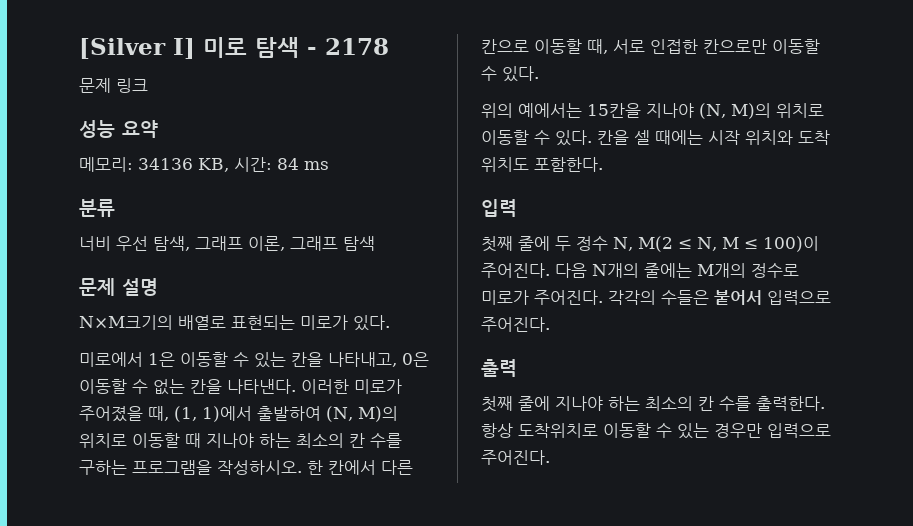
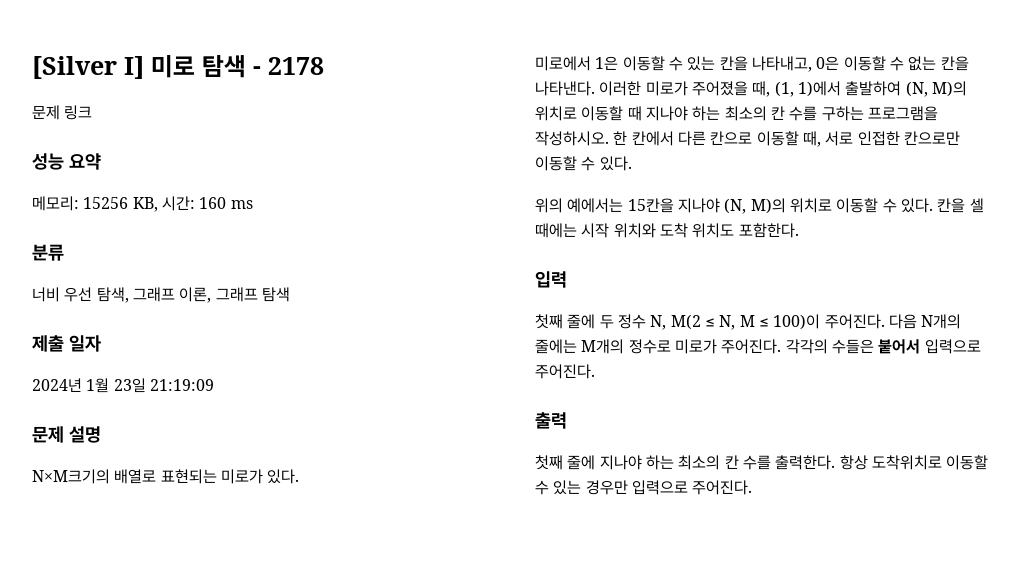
- 메모리: 34136 KB, 시간: 84 ms
+ 메모리: 15256 KB, 시간: 160 ms
+ 제출 일자
+ 2024년 1월 23일 21:19:09

